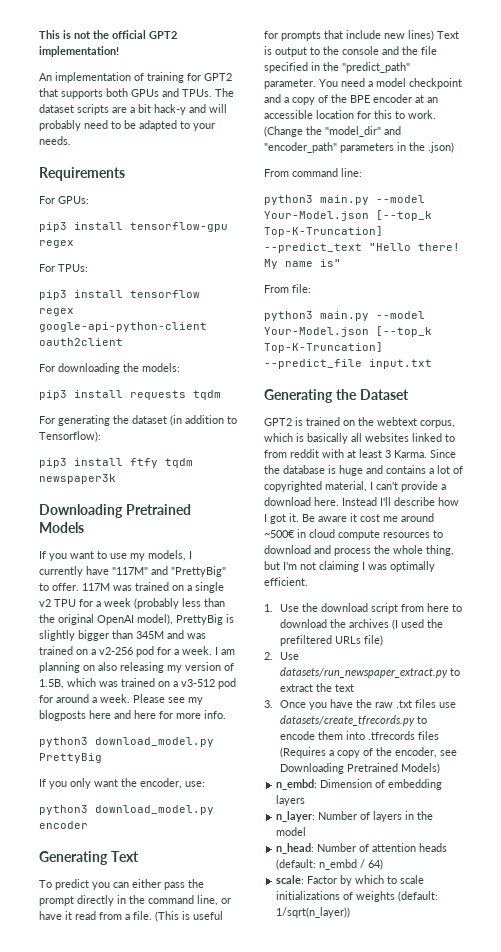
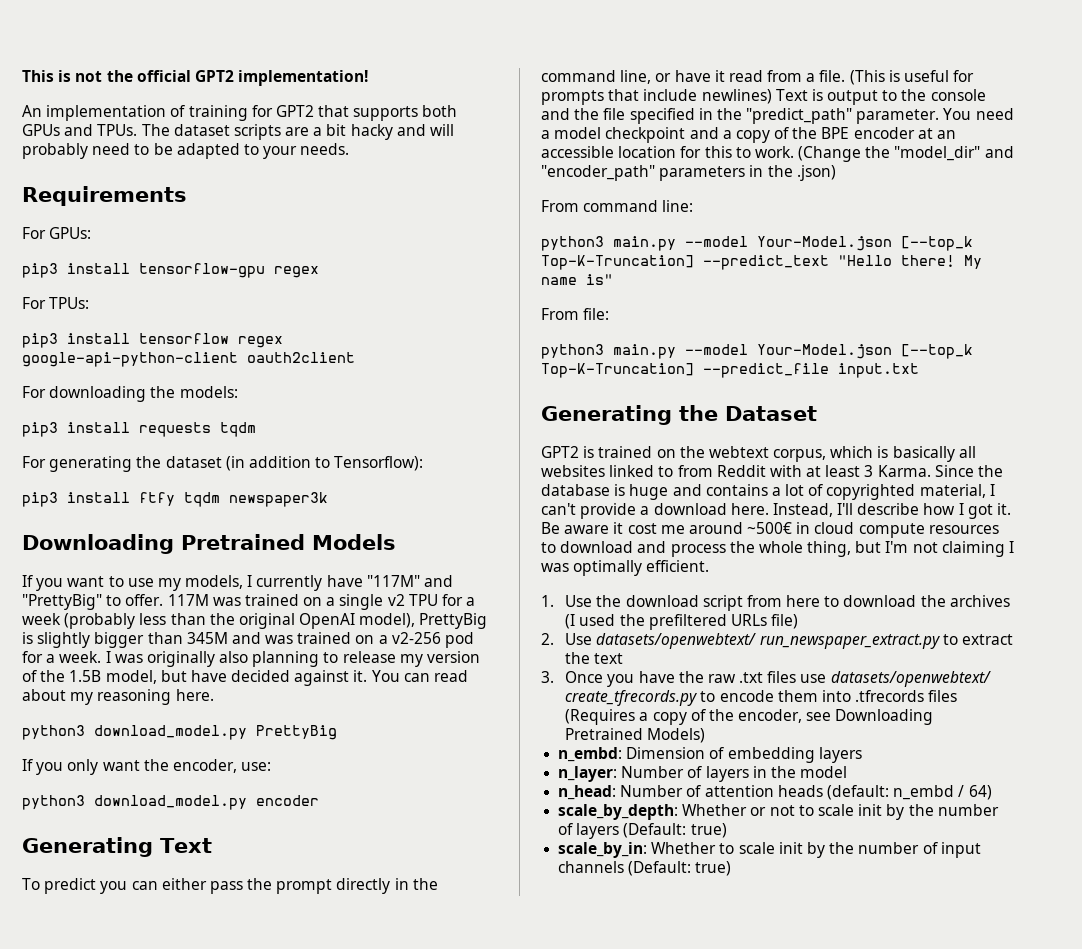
- The dataset scripts are a bit hack-y and will probably need to be adapted to your needs.
+ The dataset scripts are a bit hacky and will probably need to be adapted to your needs.
- I am planning on also releasing my version of 1.5B, which was trained on a v3-512 pod for around a week. Please see my blogposts here and here for more info.
+ I was originally also planning to release my version of the 1.5B model, but have decided against it. You can read about my reasoning here.
- (This is useful for prompts that include new lines) Text is output to the console and the file specified in the "predict_path" parameter.
+ (This is useful for prompts that include newlines) Text is output to the console and the file specified in the "predict_path" parameter.
- GPT2 is trained on the webtext corpus, which is basically all websites linked to from reddit with at least 3 Karma.
+ GPT2 is trained on the webtext corpus, which is basically all websites linked to from Reddit with at least 3 Karma.
- Instead I'll describe how I got it.
+ Instead, I'll describe how I got it.
- 2. Use datasets/run_newspaper_extract.py to extract the text
+ 2. Use datasets/openwebtext/ run_newspaper_extract.py to extract the text
- 3. Once you have the raw .txt files use datasets/create_tfrecords.py to encode them into .tfrecords files (Requires a copy of the encoder, see Downloading Pretrained Models)
+ 3. Once you have the raw .txt files use datasets/openwebtext/ create_tfrecords.py to encode them into .tfrecords files (Requires a copy of the encoder, see Downloading Pretrained Models)
- scale: Factor by which to scale initializations of weights (default: 1/sqrt(n_layer))
+ scale_by_depth: Whether or not to scale init by the number of layers (Default: true)
+ scale_by_in: Whether to scale init by the number of input channels (Default: true)

